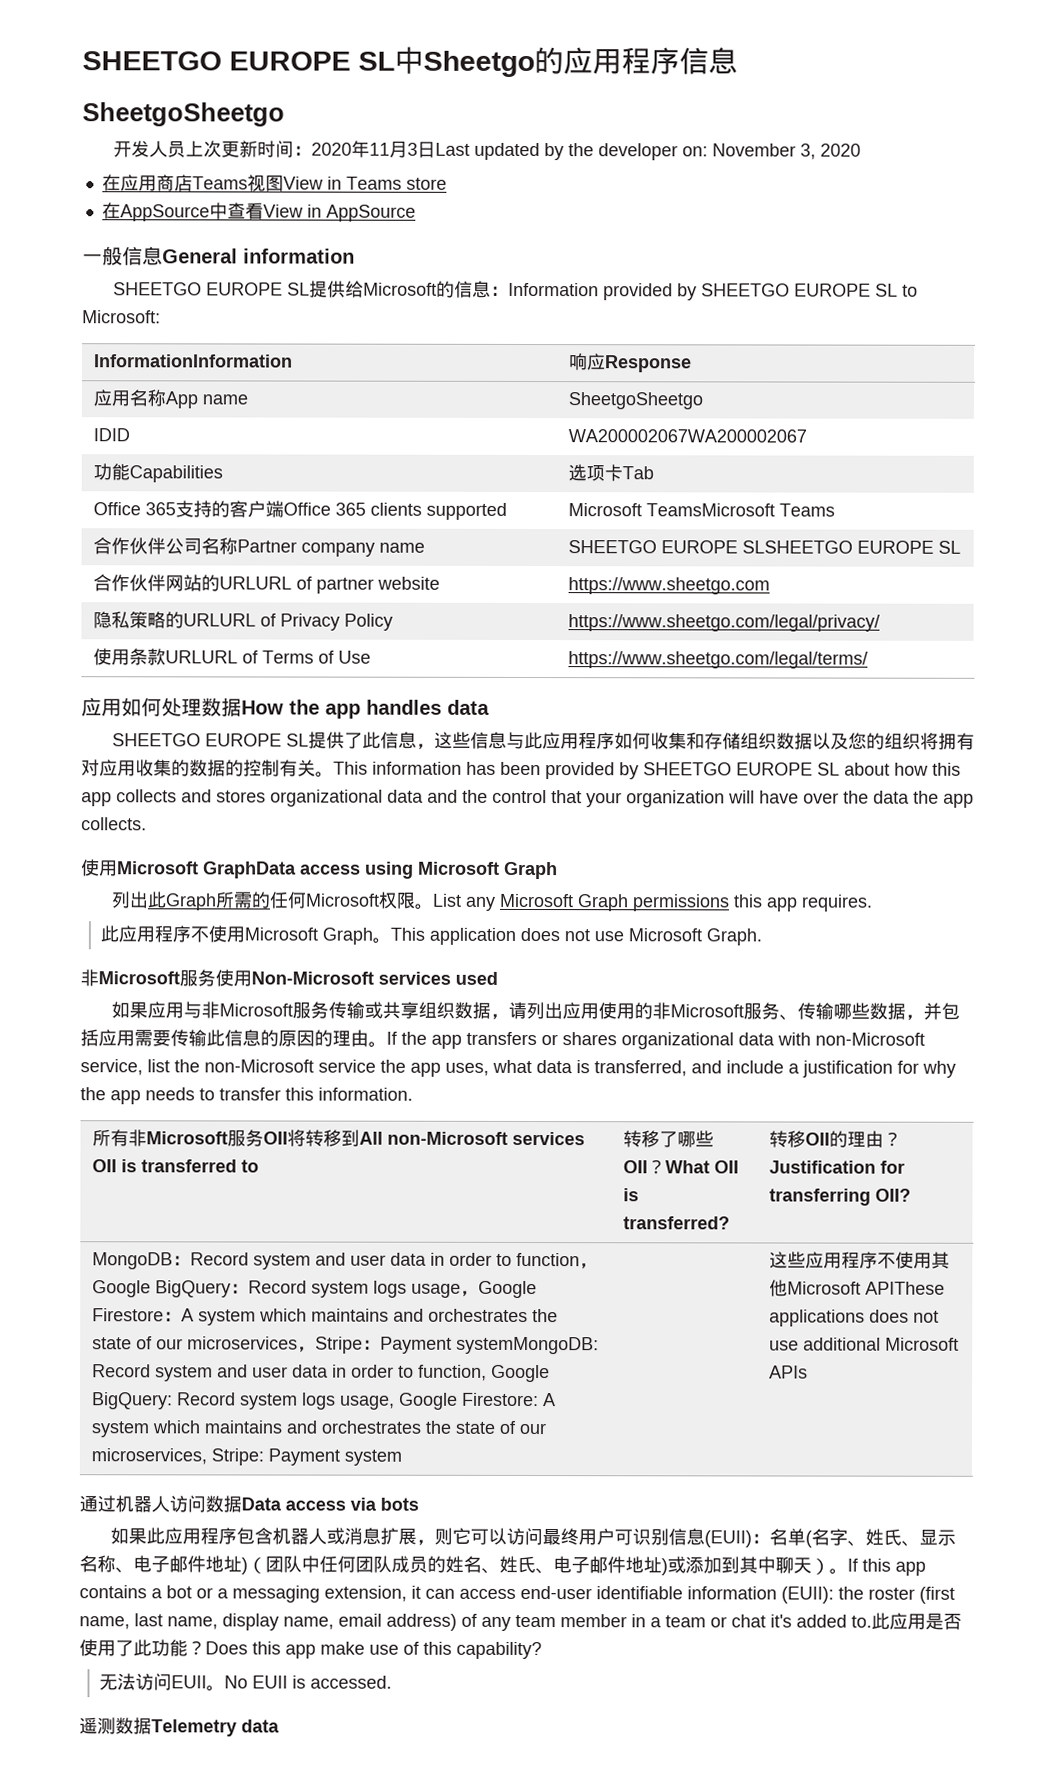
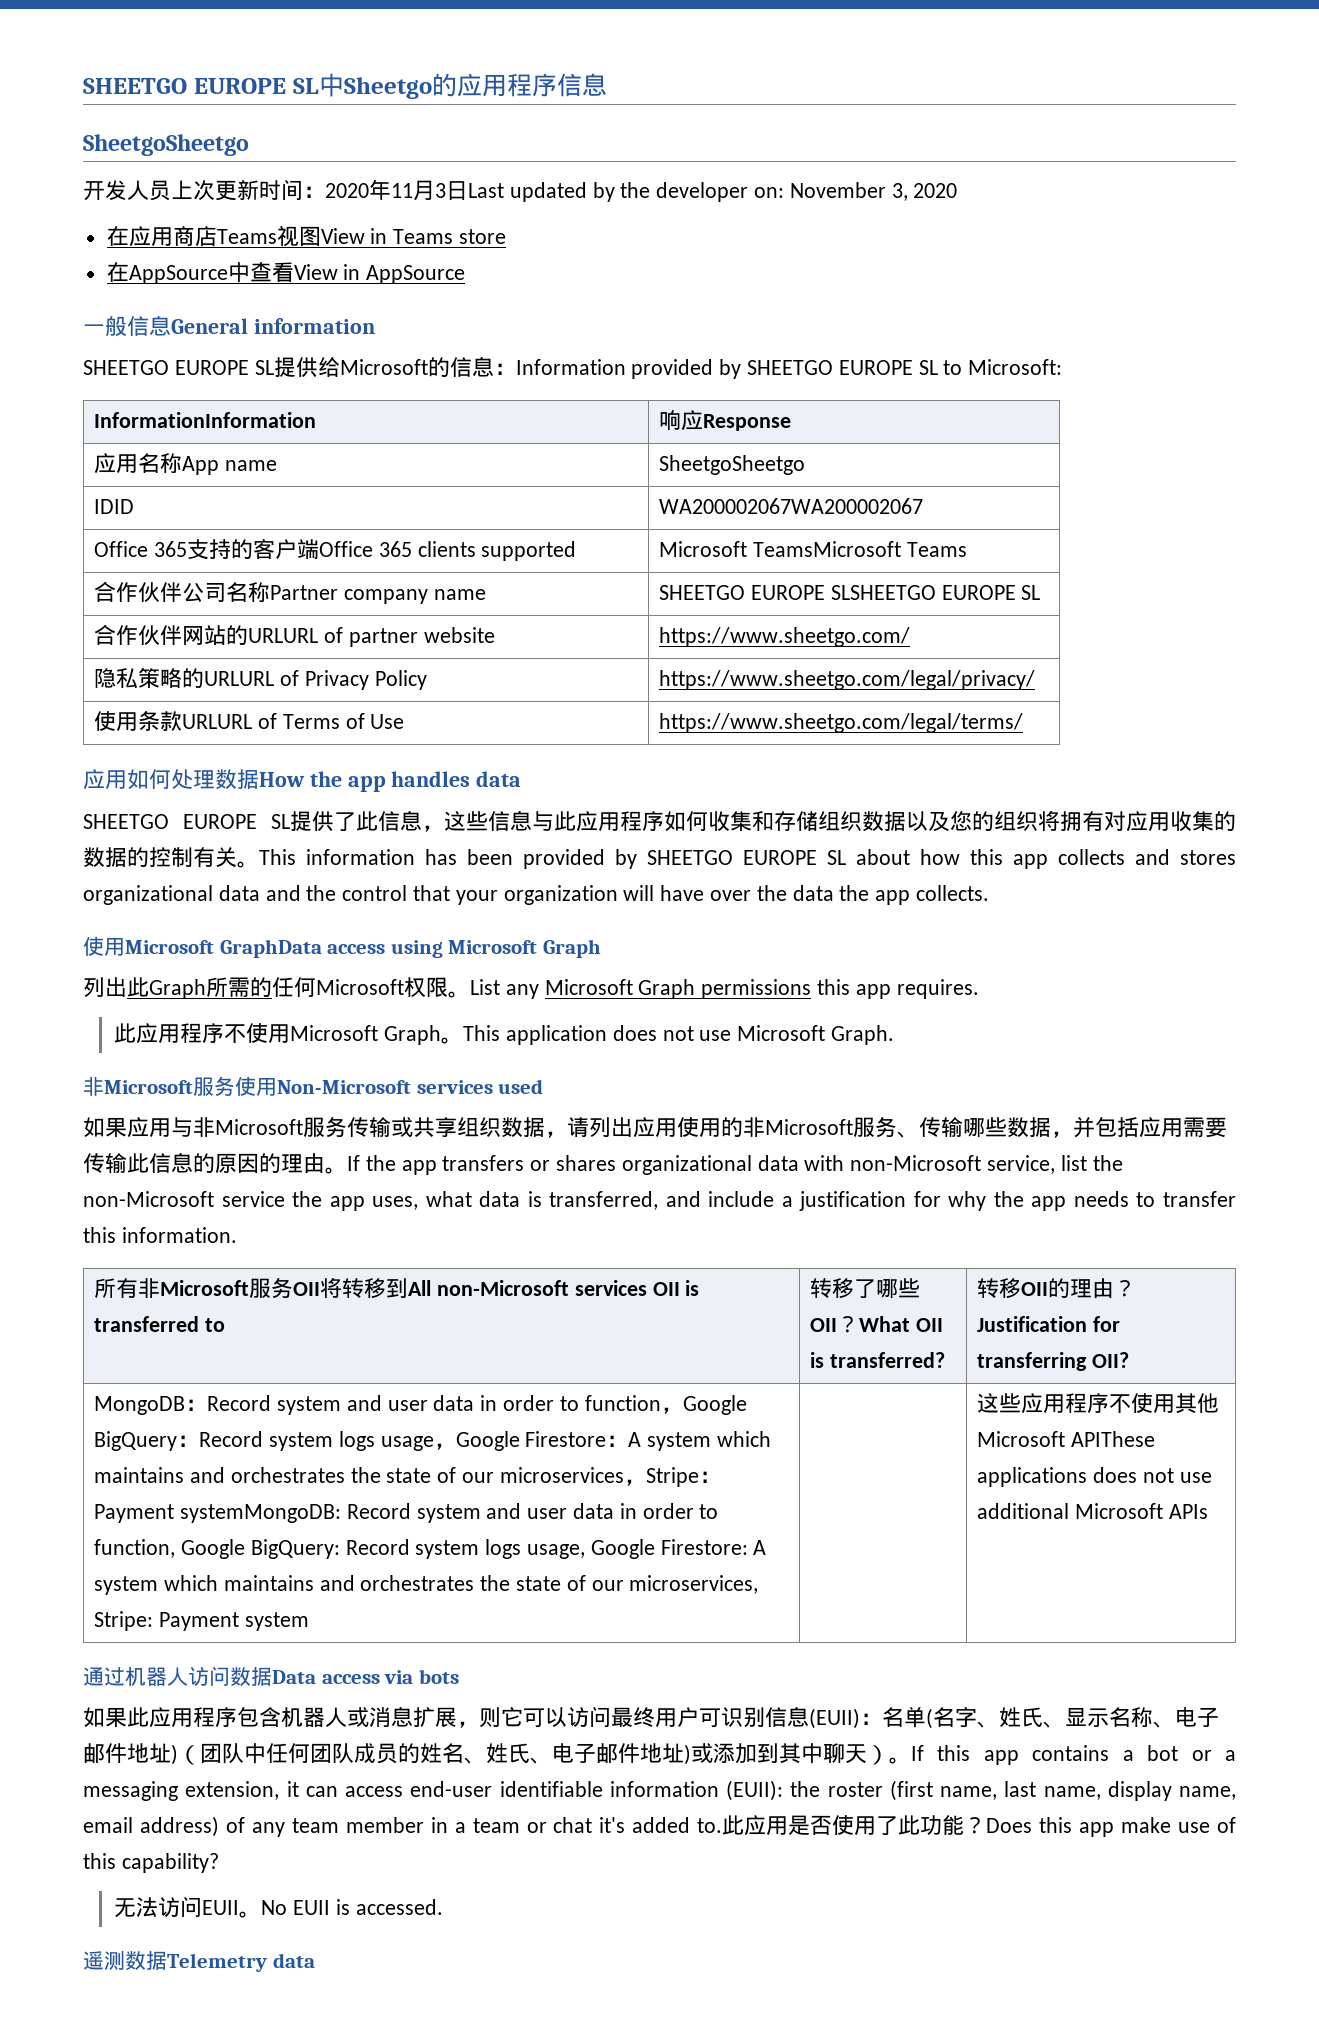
- 功能Capabilities | 选项卡Tab
- 合作伙伴网站的URLURL of partner website | https://www.sheetgo.com
+ 合作伙伴网站的URLURL of partner website | https://www.sheetgo.com/

